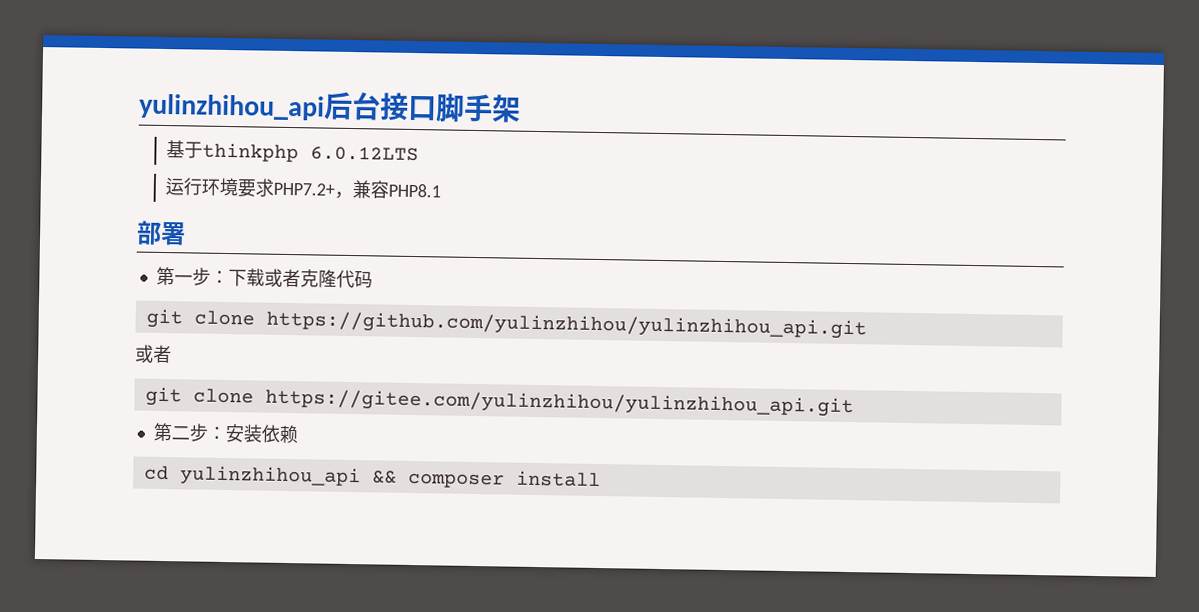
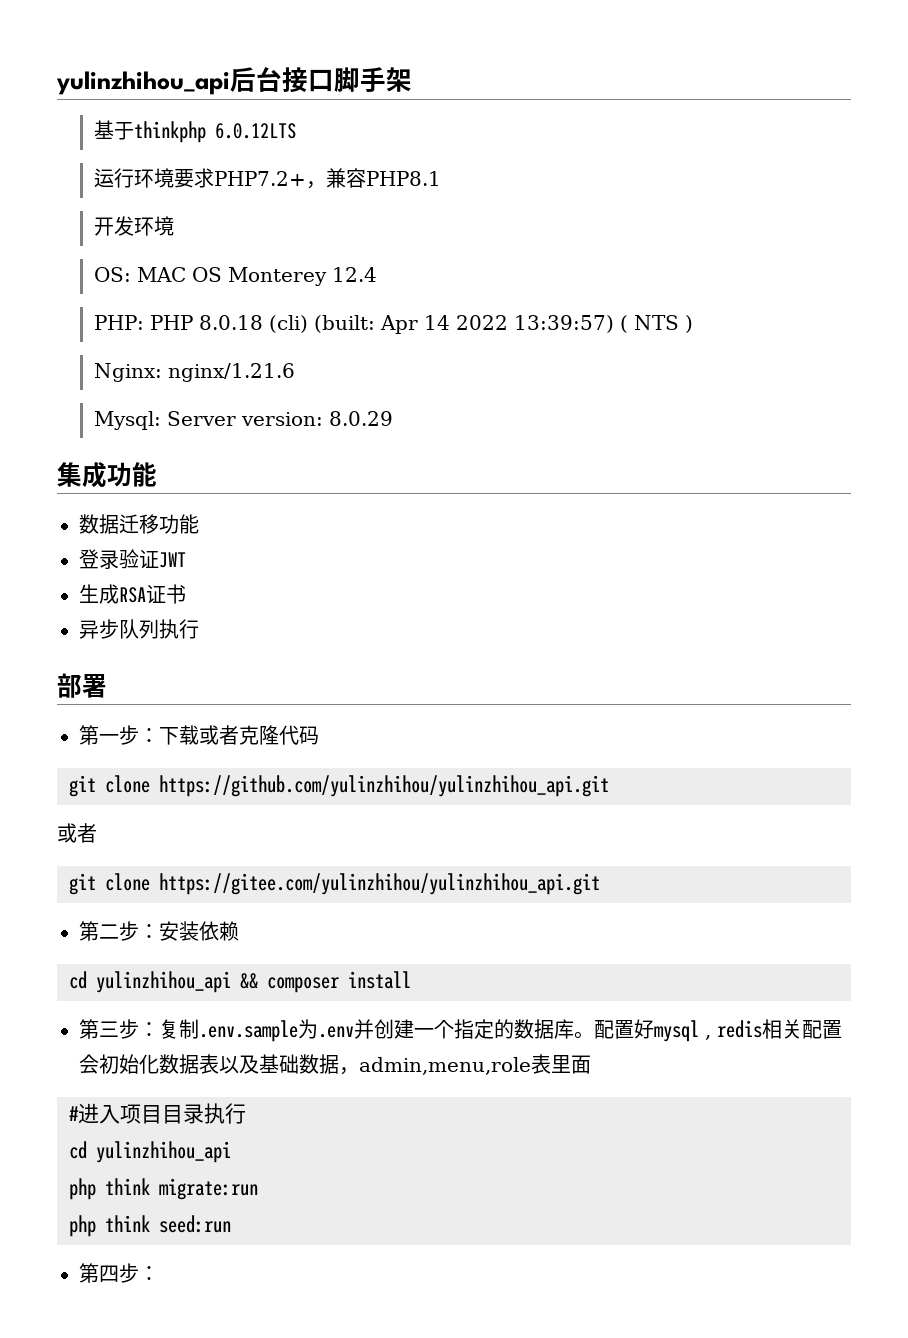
+ 开发环境
+ OS: MAC OS Monterey 12.4
+ PHP: PHP 8.0.18 (cli) (built: Apr 14 2022 13:39:57) ( NTS )
+ Nginx: nginx/1.21.6
+ Mysql: Server version: 8.0.29
+ 集成功能
+ 数据迁移功能
+ 登录验证JWT
+ 生成RSA证书
+ 异步队列执行
+ 第三步：复制.env.sample为.env并创建一个指定的数据库。配置好mysql , redis相关配置会初始化数据表以及基础数据，admin,menu,role表里面
+ #进入项目目录执行
+ cd yulinzhihou_api
+ php think migrate:run
+ php think seed:run
+ 第四步：

